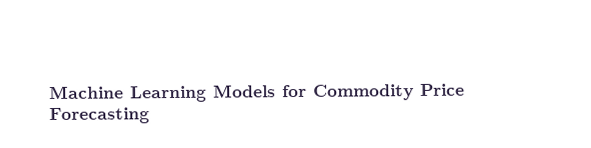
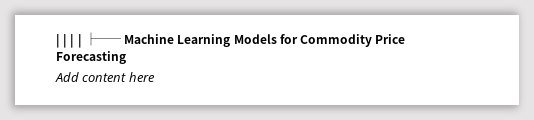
- Machine Learning Models for Commodity Price Forecasting
+ | | | | ├── Machine Learning Models for Commodity Price Forecasting
+ Add content here

